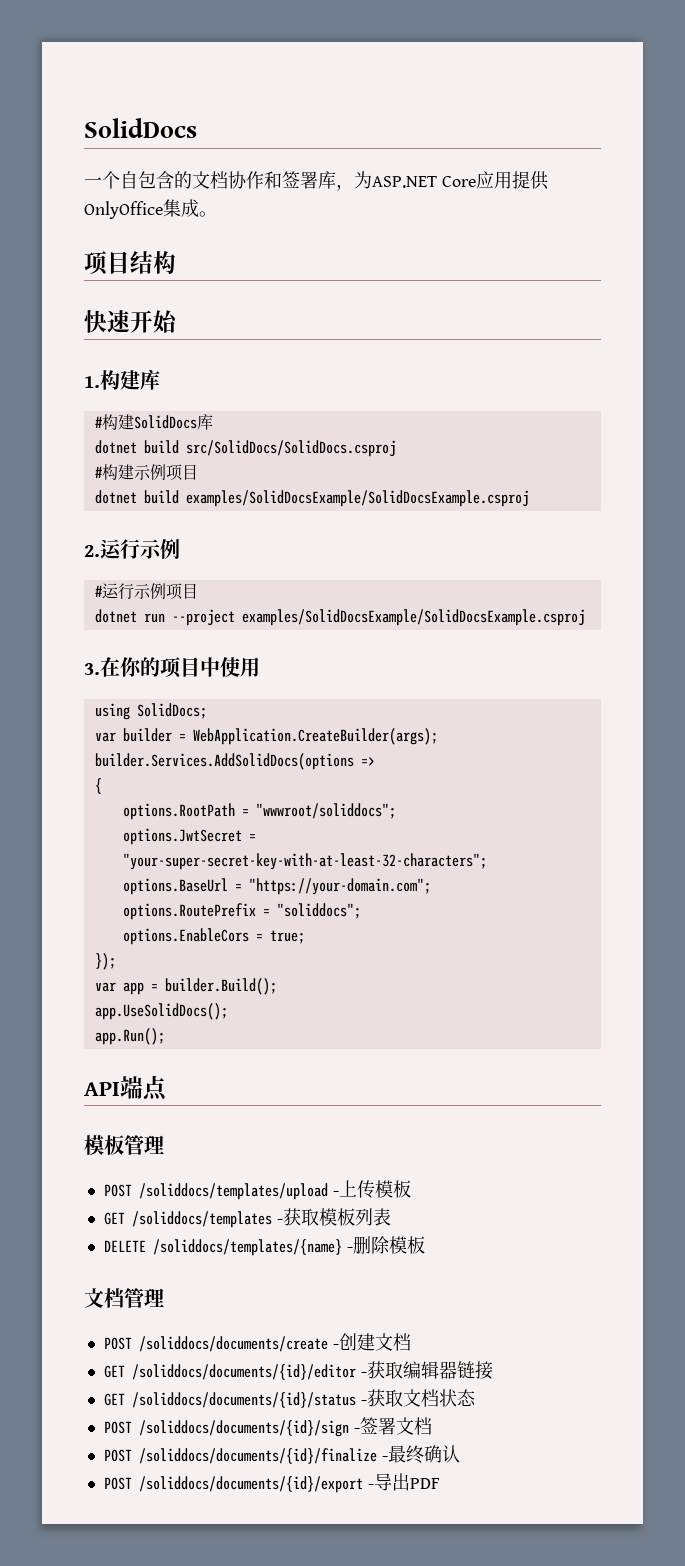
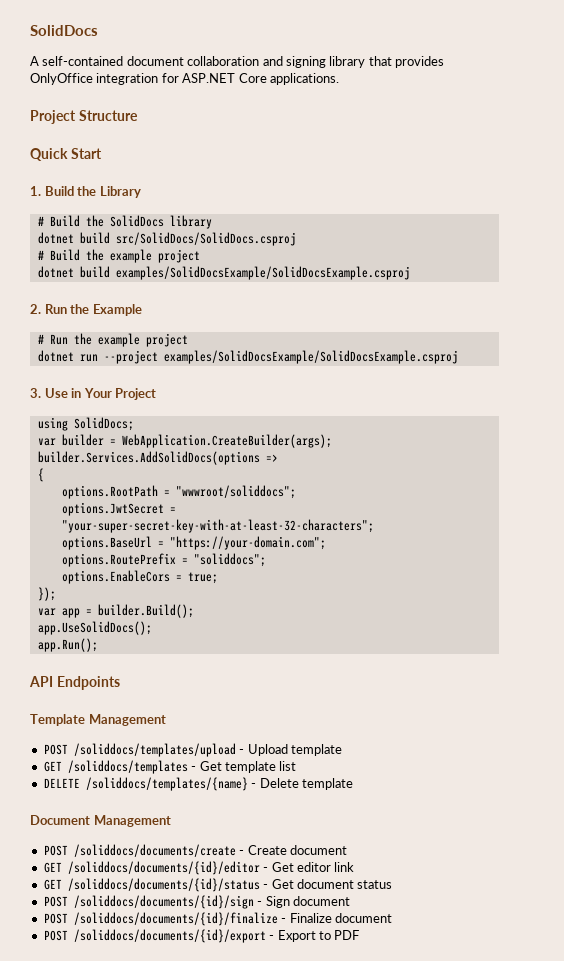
- 一个自包含的文档协作和签署库，为ASP.NET Core应用提供OnlyOffice集成。
- 项目结构
- 快速开始
- 1.构建库
- #构建SolidDocs库
+ A self-contained document collaboration and signing library that provides OnlyOffice integration for ASP.NET Core applications.
+ Project Structure
+ Quick Start
+ 1. Build the Library
+ # Build the SolidDocs library
- #构建示例项目
+ # Build the example project
- 2.运行示例
- #运行示例项目
+ 2. Run the Example
+ # Run the example project
- 3.在你的项目中使用
+ 3. Use in Your Project
- API端点
- 模板管理
+ API Endpoints
+ Template Management
- POST /soliddocs/templates/upload -上传模板
+ POST /soliddocs/templates/upload - Upload template
- GET /soliddocs/templates -获取模板列表
+ GET /soliddocs/templates - Get template list
- DELETE /soliddocs/templates/{name} -删除模板
- 文档管理
+ DELETE /soliddocs/templates/{name} - Delete template
+ Document Management
- POST /soliddocs/documents/create -创建文档
+ POST /soliddocs/documents/create - Create document
- GET /soliddocs/documents/{id}/editor -获取编辑器链接
+ GET /soliddocs/documents/{id}/editor - Get editor link
- GET /soliddocs/documents/{id}/status -获取文档状态
+ GET /soliddocs/documents/{id}/status - Get document status
- POST /soliddocs/documents/{id}/sign -签署文档
+ POST /soliddocs/documents/{id}/sign - Sign document
- POST /soliddocs/documents/{id}/finalize -最终确认
+ POST /soliddocs/documents/{id}/finalize - Finalize document
- POST /soliddocs/documents/{id}/export -导出PDF
+ POST /soliddocs/documents/{id}/export - Export to PDF

